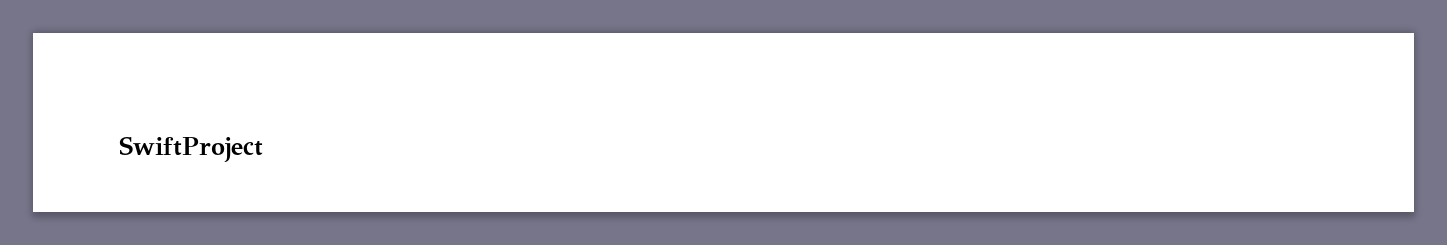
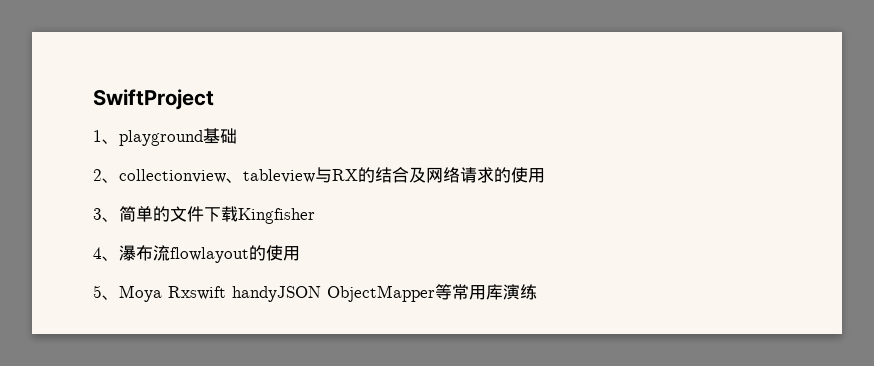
+ 1、playground基础
+ 2、collectionview、tableview与RX的结合及网络请求的使用
+ 3、简单的文件下载Kingfisher
+ 4、瀑布流flowlayout的使用
+ 5、Moya Rxswift handyJSON ObjectMapper等常用库演练

